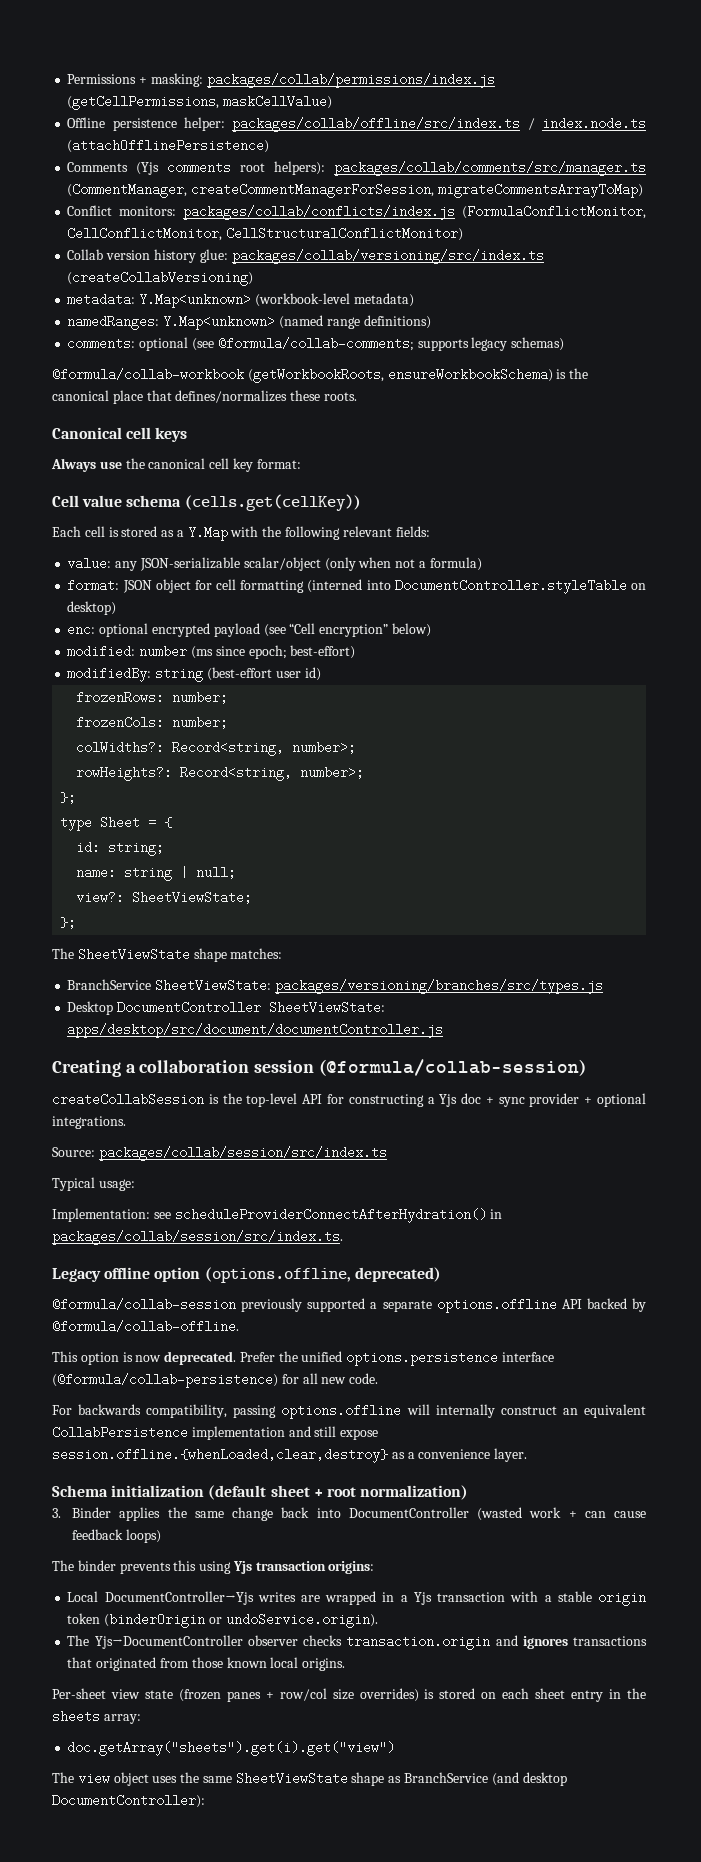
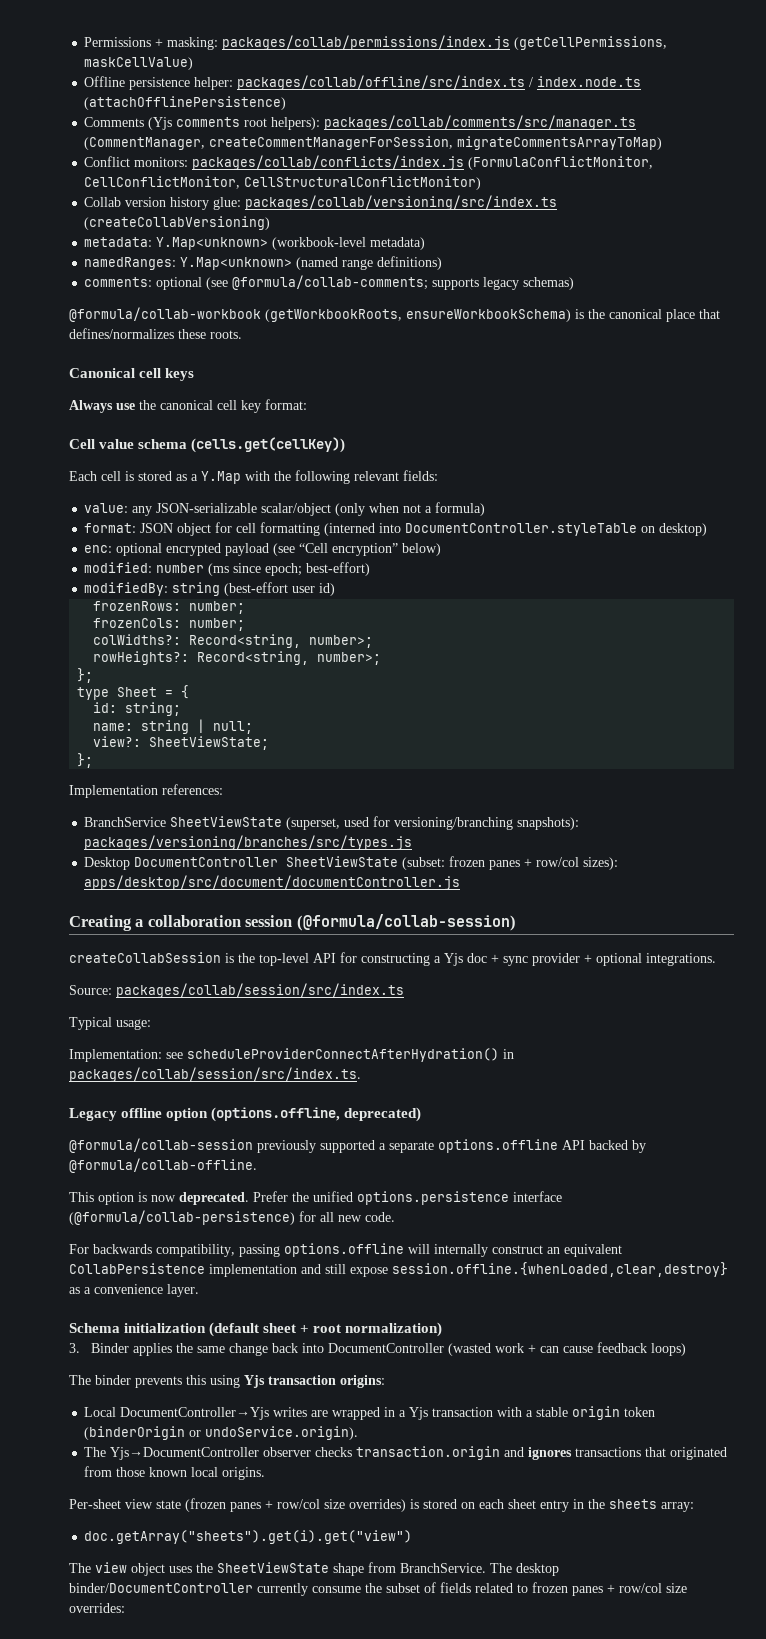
- The SheetViewState shape matches:
- BranchService SheetViewState: packages/versioning/branches/src/types.js
- Desktop DocumentController SheetViewState: apps/desktop/src/document/documentController.js
+ Implementation references:
+ BranchService SheetViewState (superset, used for versioning/branching snapshots): packages/versioning/branches/src/types.js
+ Desktop DocumentController SheetViewState (subset: frozen panes + row/col sizes): apps/desktop/src/document/documentController.js
- The view object uses the same SheetViewState shape as BranchService (and desktop DocumentController):
+ The view object uses the SheetViewState shape from BranchService. The desktop binder/DocumentController currently consume the subset of fields related to frozen panes + row/col size overrides:

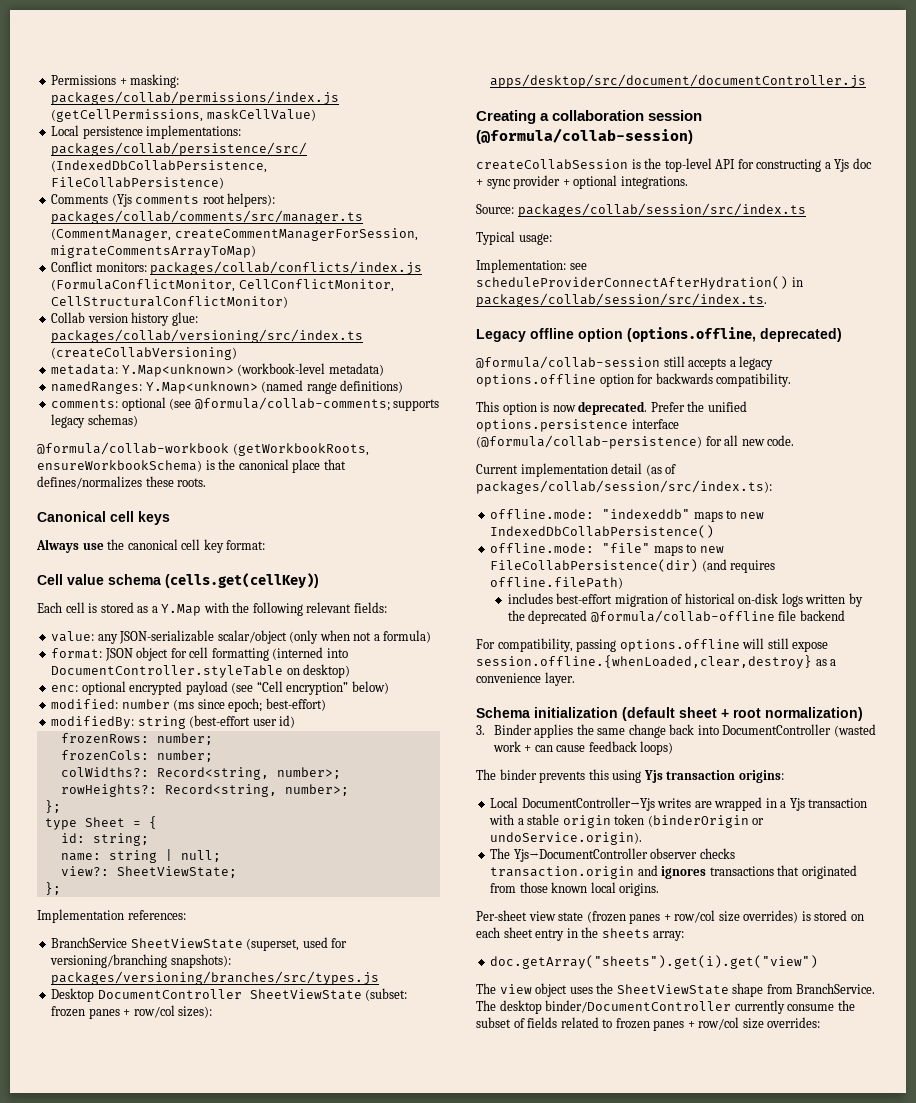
- Offline persistence helper: packages/collab/offline/src/index.ts / index.node.ts (attachOfflinePersistence)
+ Local persistence implementations: packages/collab/persistence/src/ (IndexedDbCollabPersistence, FileCollabPersistence)
- @formula/collab-session previously supported a separate options.offline API backed by @formula/collab-offline.
+ @formula/collab-session still accepts a legacy options.offline option for backwards compatibility.
+ Current implementation detail (as of packages/collab/session/src/index.ts):
+ offline.mode: "indexeddb" maps to new IndexedDbCollabPersistence()
+ offline.mode: "file" maps to new FileCollabPersistence(dir) (and requires offline.filePath)
+ includes best-effort migration of historical on-disk logs written by the deprecated @formula/collab-offline file backend
- For backwards compatibility, passing options.offline will internally construct an equivalent CollabPersistence implementation and still expose session.offline.{whenLoaded,clear,destroy} as a convenience layer.
+ For compatibility, passing options.offline will still expose session.offline.{whenLoaded,clear,destroy} as a convenience layer.

